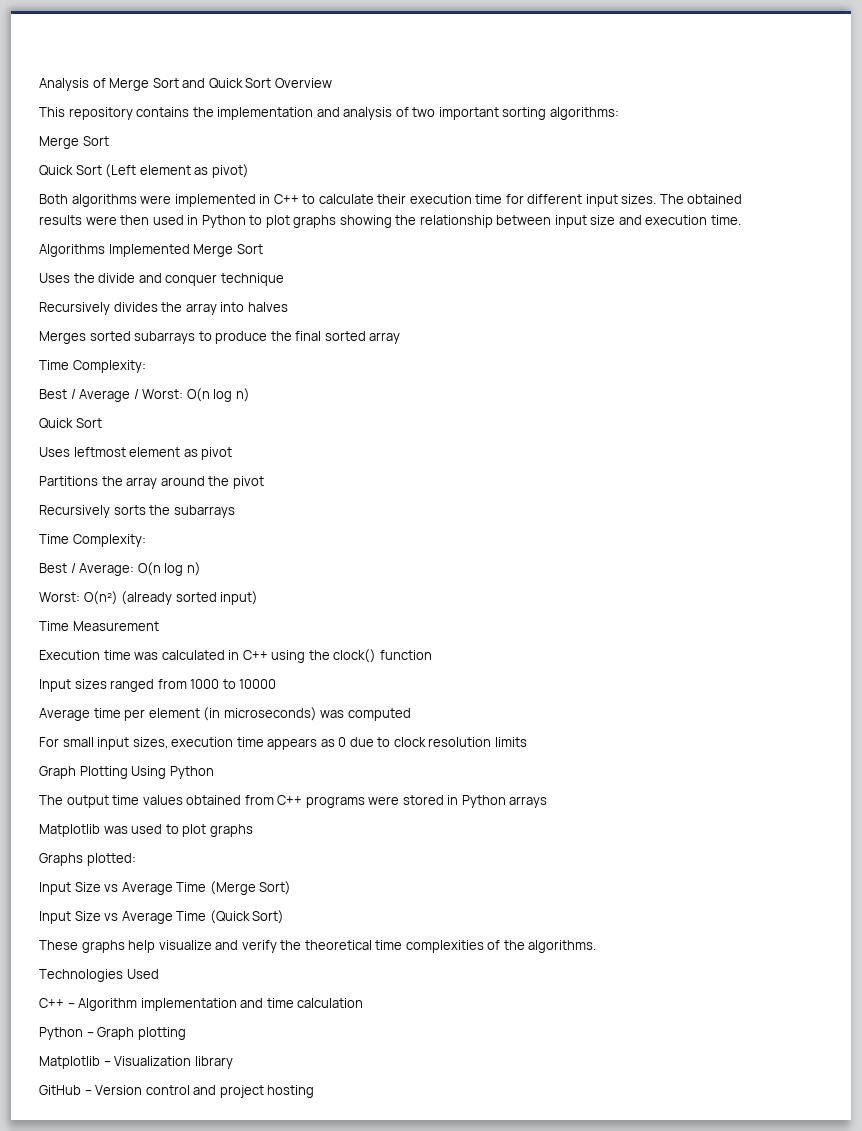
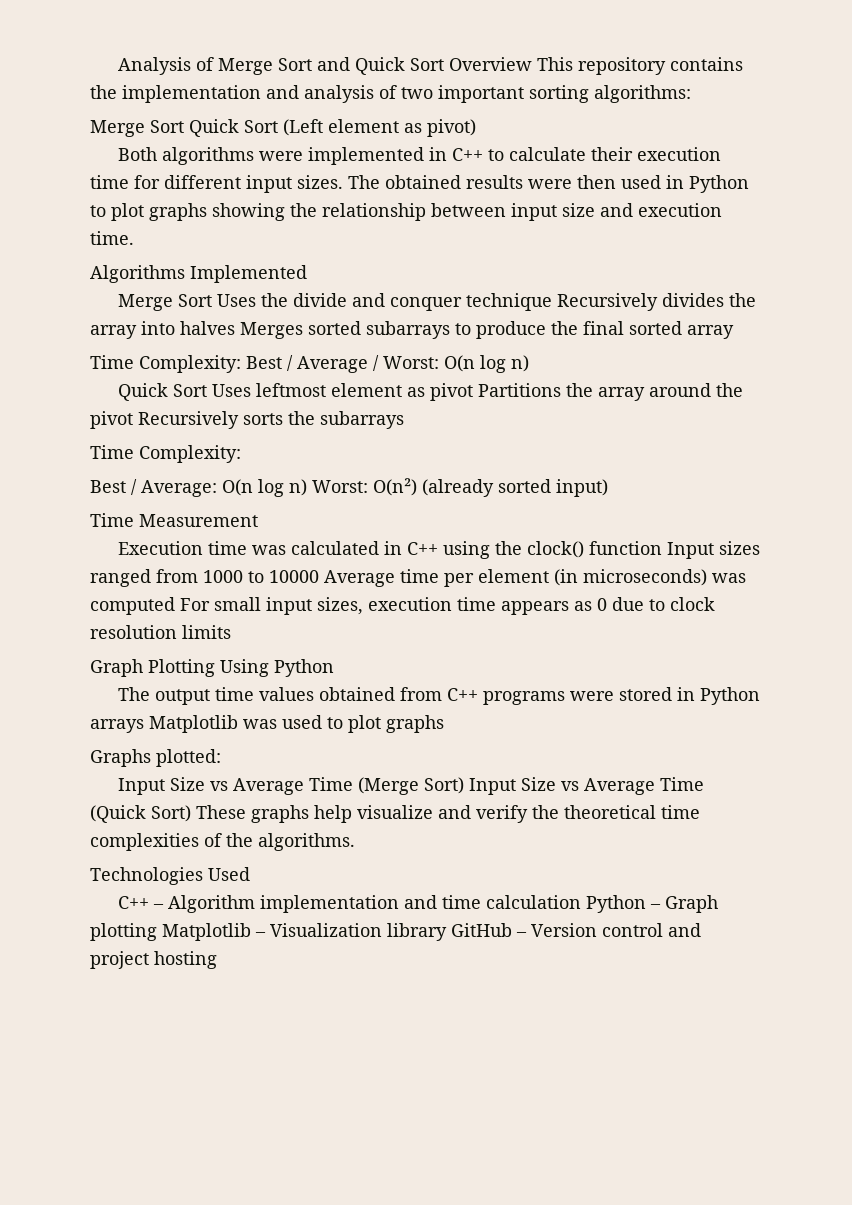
- Analysis of Merge Sort and Quick Sort Overview
- This repository contains the implementation and analysis of two important sorting algorithms:
- Merge Sort
- Quick Sort (Left element as pivot)
+ Analysis of Merge Sort and Quick Sort Overview This repository contains the implementation and analysis of two important sorting algorithms:
+ Merge Sort Quick Sort (Left element as pivot)
- Algorithms Implemented Merge Sort
- Uses the divide and conquer technique
- Recursively divides the array into halves
- Merges sorted subarrays to produce the final sorted array
- Time Complexity:
- Best / Average / Worst: O(n log n)
- Quick Sort
- Uses leftmost element as pivot
- Partitions the array around the pivot
- Recursively sorts the subarrays
+ Algorithms Implemented
+ Merge Sort Uses the divide and conquer technique Recursively divides the array into halves Merges sorted subarrays to produce the final sorted array
+ Time Complexity: Best / Average / Worst: O(n log n)
+ Quick Sort Uses leftmost element as pivot Partitions the array around the pivot Recursively sorts the subarrays
- Best / Average: O(n log n)
- Worst: O(n²) (already sorted input)
+ Best / Average: O(n log n) Worst: O(n²) (already sorted input)
- Execution time was calculated in C++ using the clock() function
- Input sizes ranged from 1000 to 10000
- Average time per element (in microseconds) was computed
- For small input sizes, execution time appears as 0 due to clock resolution limits
+ Execution time was calculated in C++ using the clock() function Input sizes ranged from 1000 to 10000 Average time per element (in microseconds) was computed For small input sizes, execution time appears as 0 due to clock resolution limits
- The output time values obtained from C++ programs were stored in Python arrays
- Matplotlib was used to plot graphs
+ The output time values obtained from C++ programs were stored in Python arrays Matplotlib was used to plot graphs
- Input Size vs Average Time (Merge Sort)
- Input Size vs Average Time (Quick Sort)
- These graphs help visualize and verify the theoretical time complexities of the algorithms.
+ Input Size vs Average Time (Merge Sort) Input Size vs Average Time (Quick Sort) These graphs help visualize and verify the theoretical time complexities of the algorithms.
- C++ – Algorithm implementation and time calculation
- Python – Graph plotting
- Matplotlib – Visualization library
- GitHub – Version control and project hosting
+ C++ – Algorithm implementation and time calculation Python – Graph plotting Matplotlib – Visualization library GitHub – Version control and project hosting

